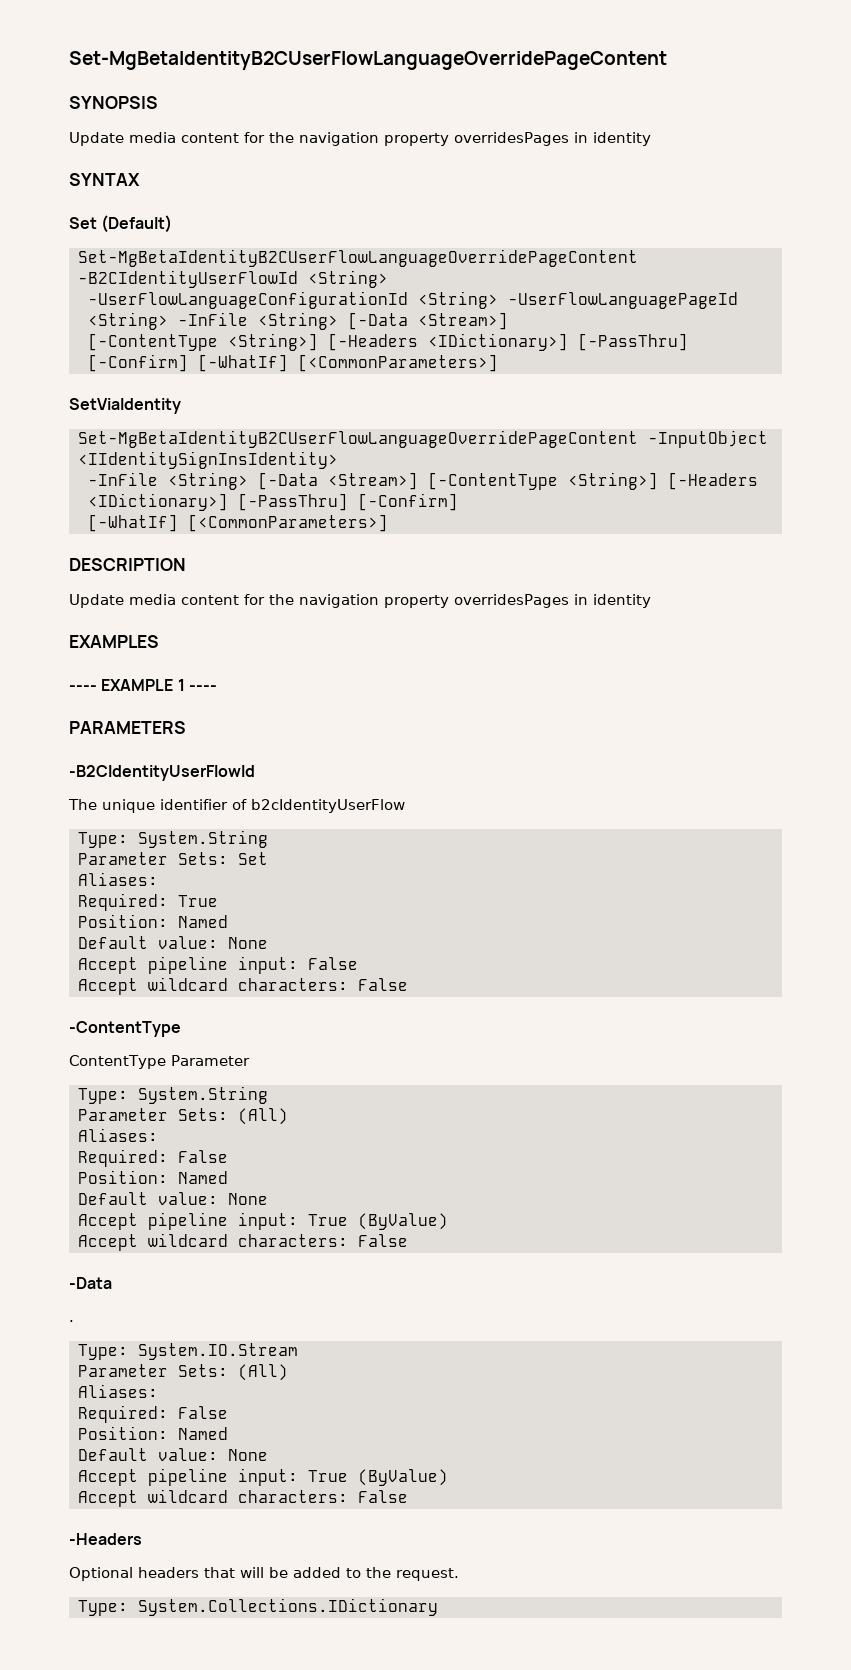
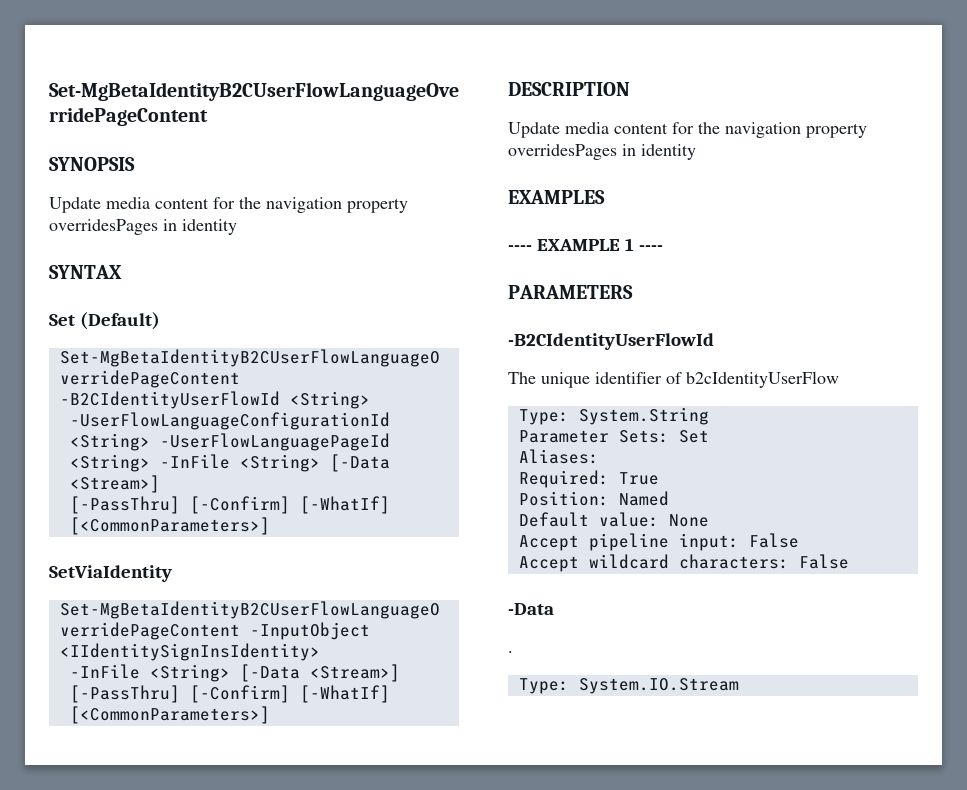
  -UserFlowLanguageConfigurationId <String> -UserFlowLanguagePageId <String> -InFile <String> [-Data <Stream>]
- [-ContentType <String>] [-Headers <IDictionary>] [-PassThru] [-Confirm] [-WhatIf] [<CommonParameters>]
+ [-PassThru] [-Confirm] [-WhatIf] [<CommonParameters>]
- -InFile <String> [-Data <Stream>] [-ContentType <String>] [-Headers <IDictionary>] [-PassThru] [-Confirm]
- [-WhatIf] [<CommonParameters>]
+ -InFile <String> [-Data <Stream>] [-PassThru] [-Confirm] [-WhatIf] [<CommonParameters>]
- -ContentType
- ContentType Parameter
- Type: System.String
- Parameter Sets: (All)
- Aliases:
- Required: False
- Position: Named
- Default value: None
- Accept pipeline input: True (ByValue)
- Accept wildcard characters: False
  -Data
  .
  Type: System.IO.Stream
- Parameter Sets: (All)
- Aliases:
- Required: False
- Position: Named
- Default value: None
- Accept pipeline input: True (ByValue)
- Accept wildcard characters: False
- -Headers
- Optional headers that will be added to the request.
- Type: System.Collections.IDictionary

